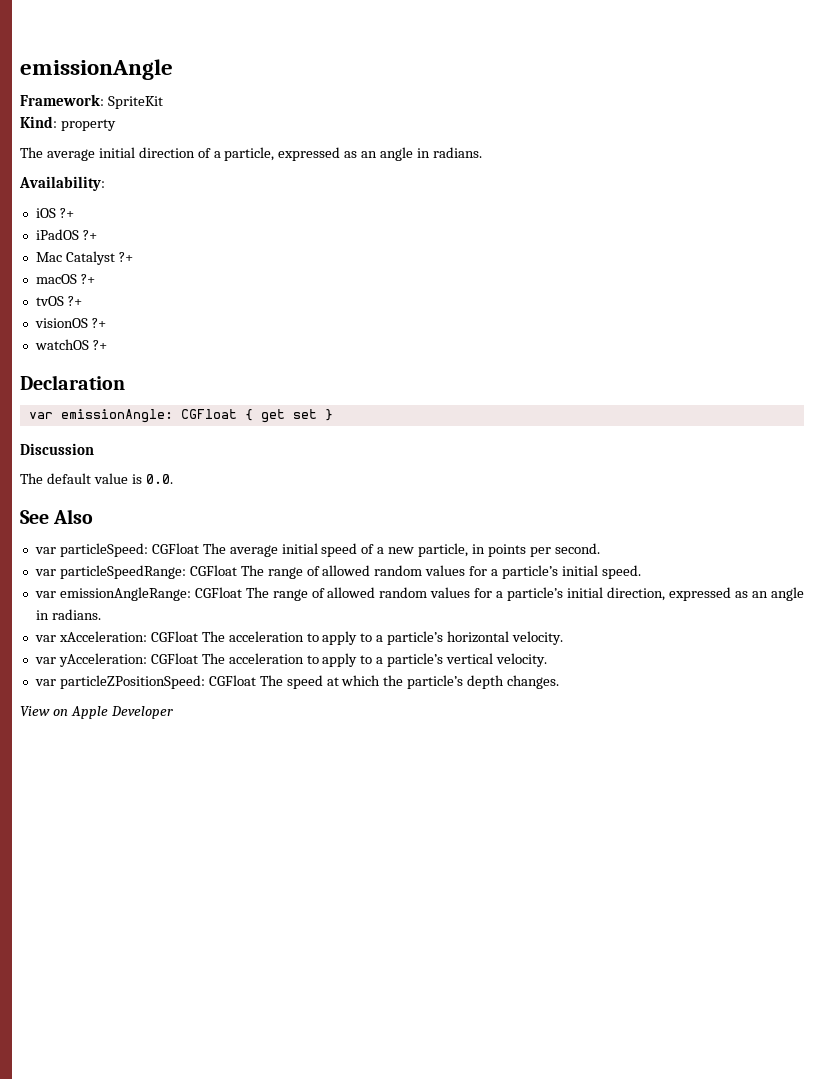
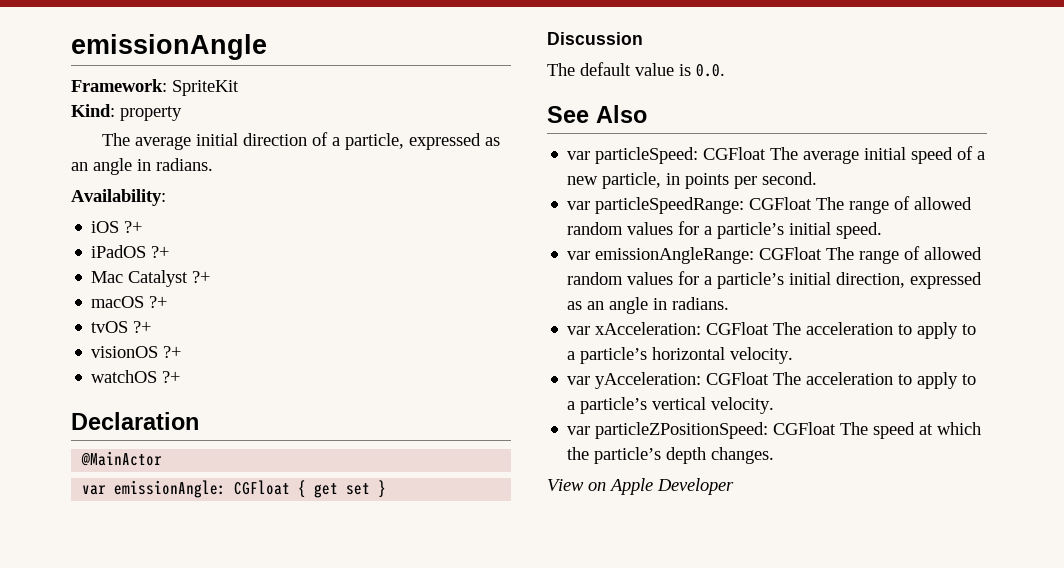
+ @MainActor

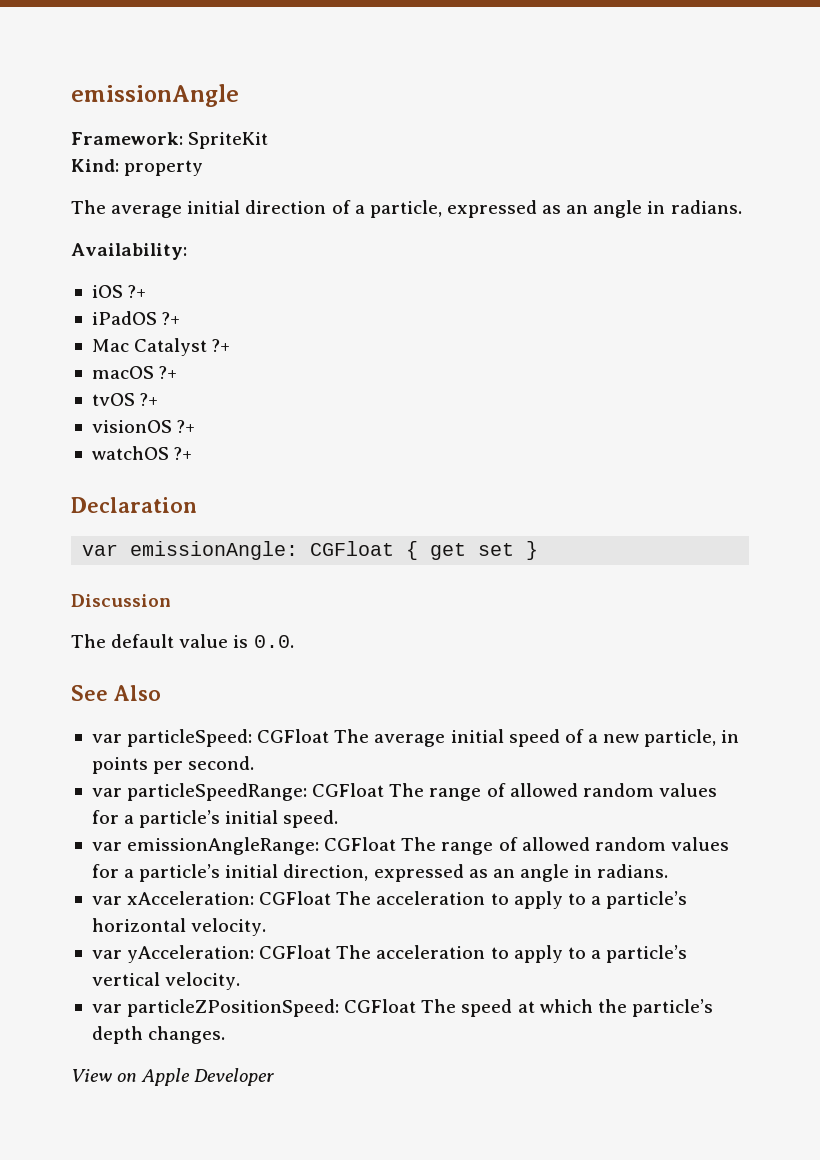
- @MainActor

